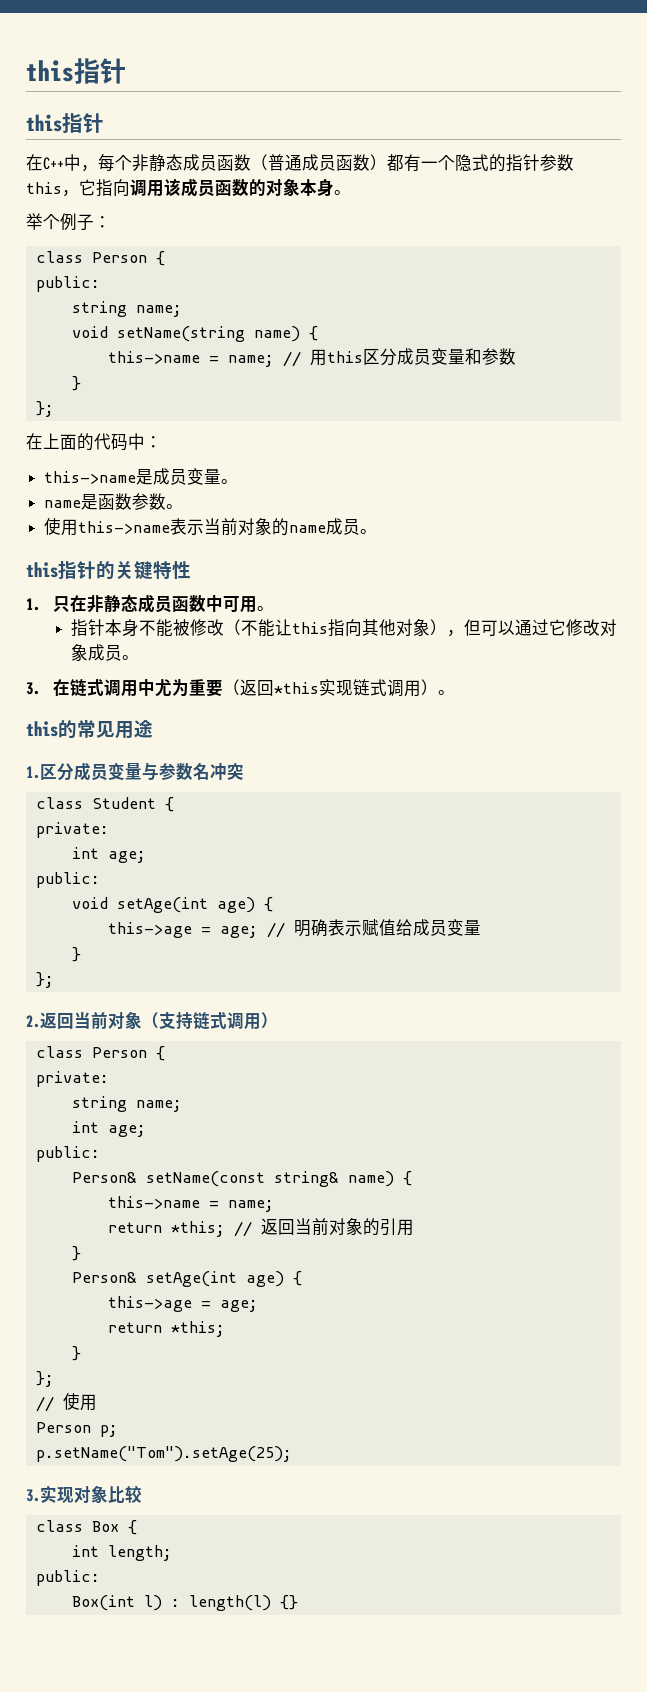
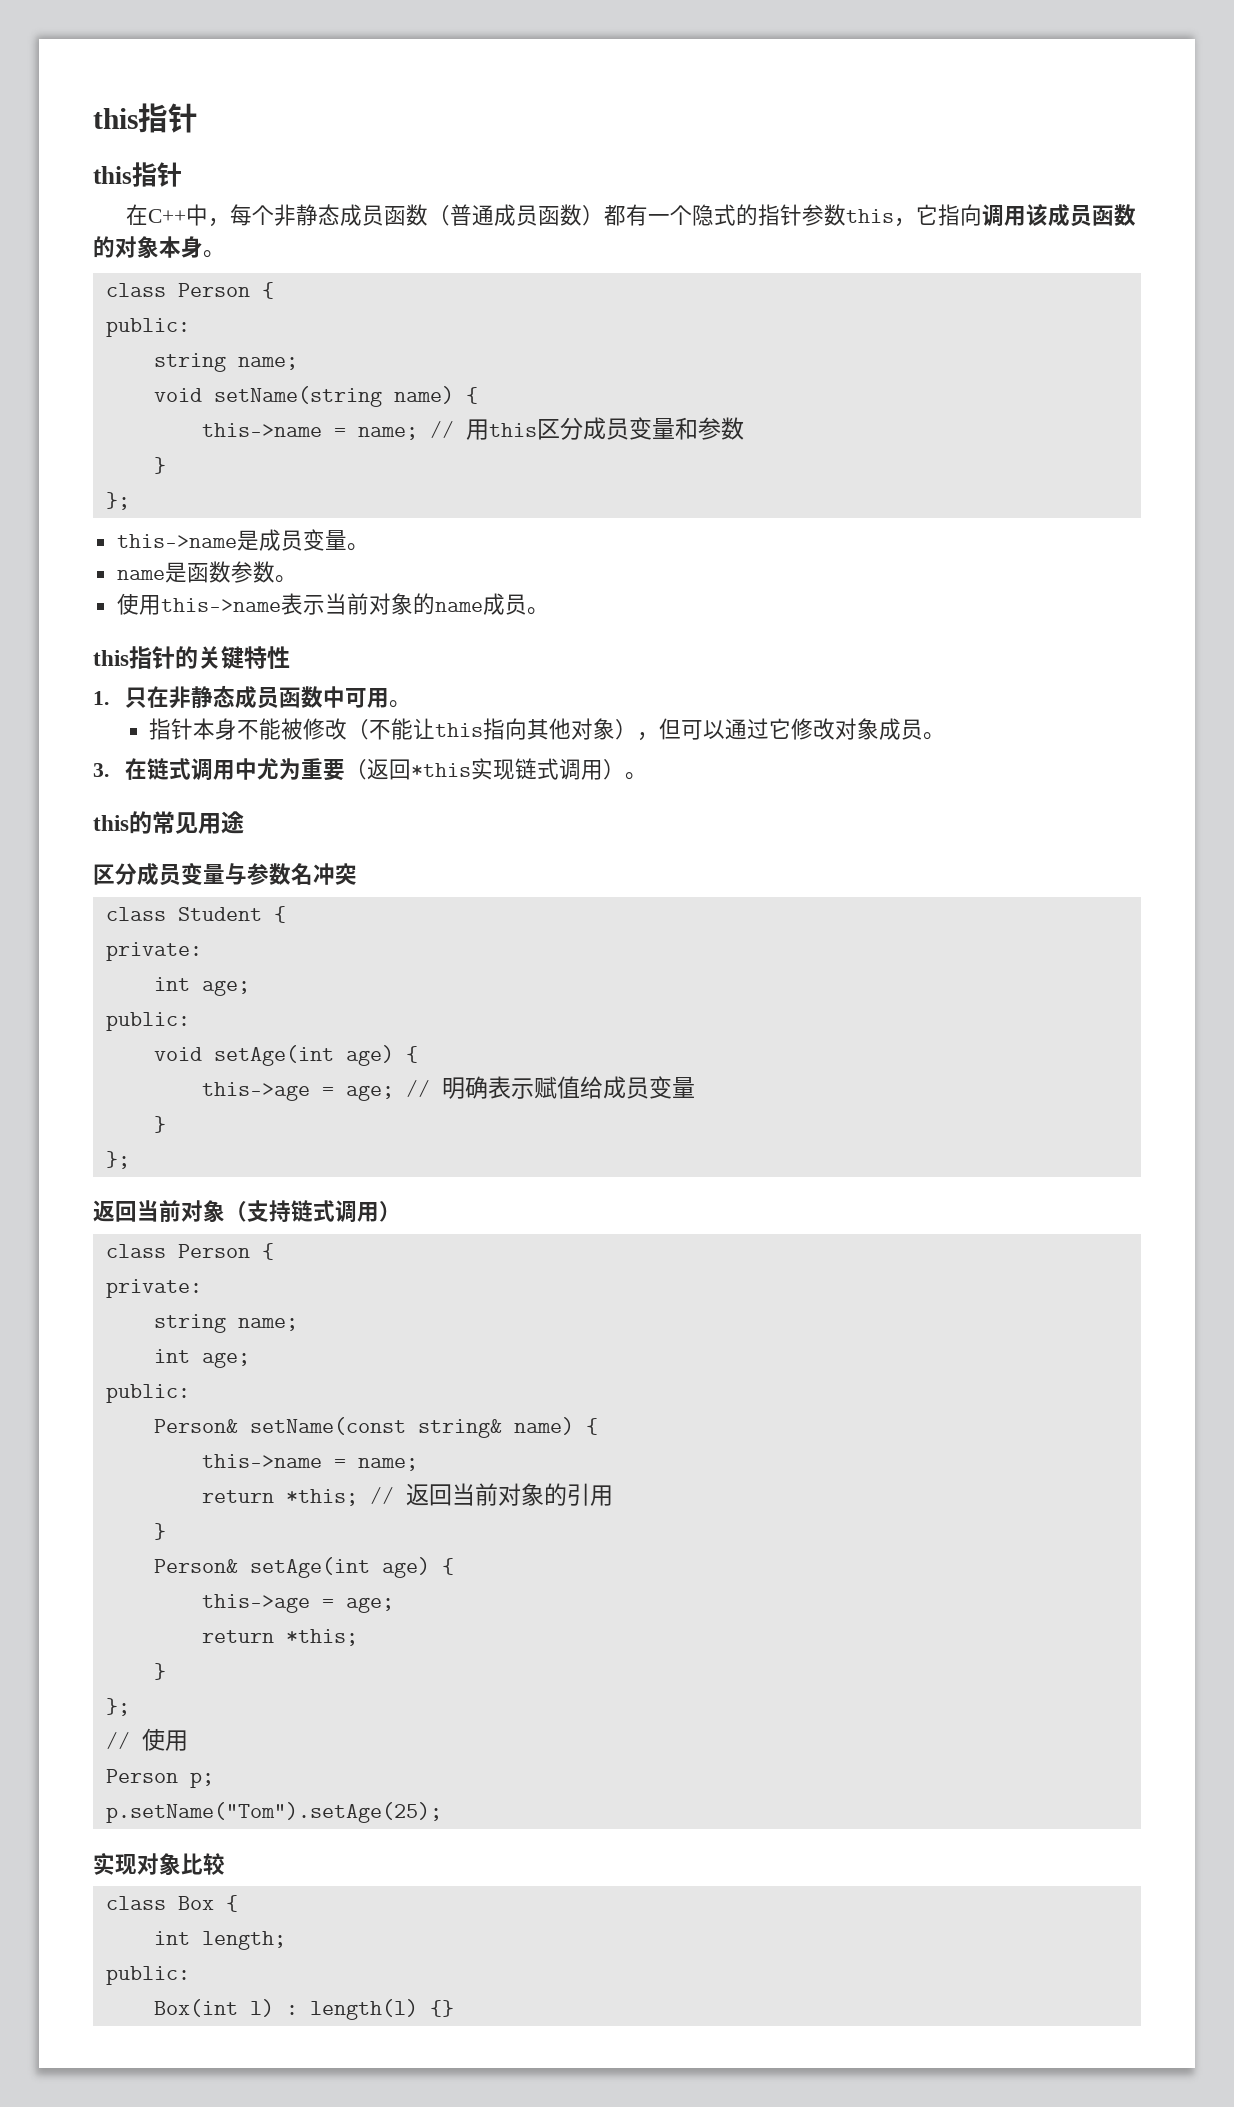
- 举个例子：
- 在上面的代码中：
- 1.区分成员变量与参数名冲突
+ 区分成员变量与参数名冲突
- 2.返回当前对象（支持链式调用）
+ 返回当前对象（支持链式调用）
- 3.实现对象比较
+ 实现对象比较

